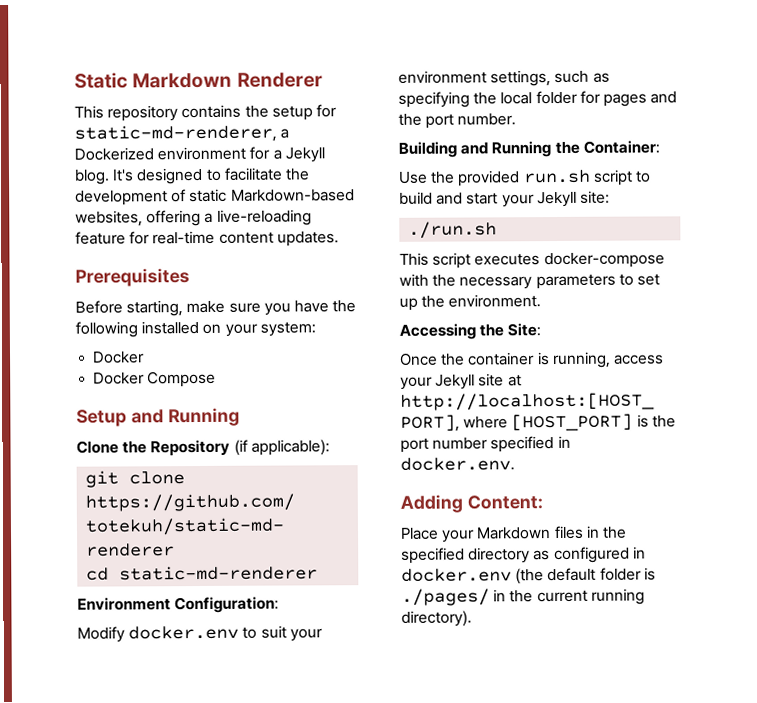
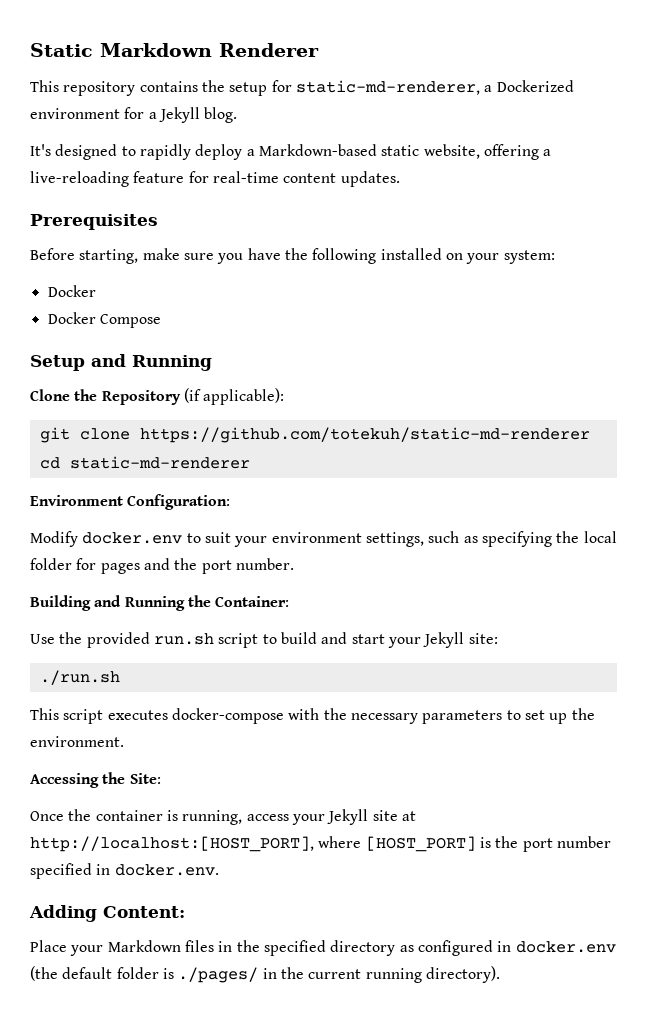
- This repository contains the setup for static-md-renderer, a Dockerized environment for a Jekyll blog. It's designed to facilitate the development of static Markdown-based websites, offering a live-reloading feature for real-time content updates.
+ This repository contains the setup for static-md-renderer, a Dockerized environment for a Jekyll blog.
+ It's designed to rapidly deploy a Markdown-based static website, offering a live-reloading feature for real-time content updates.

